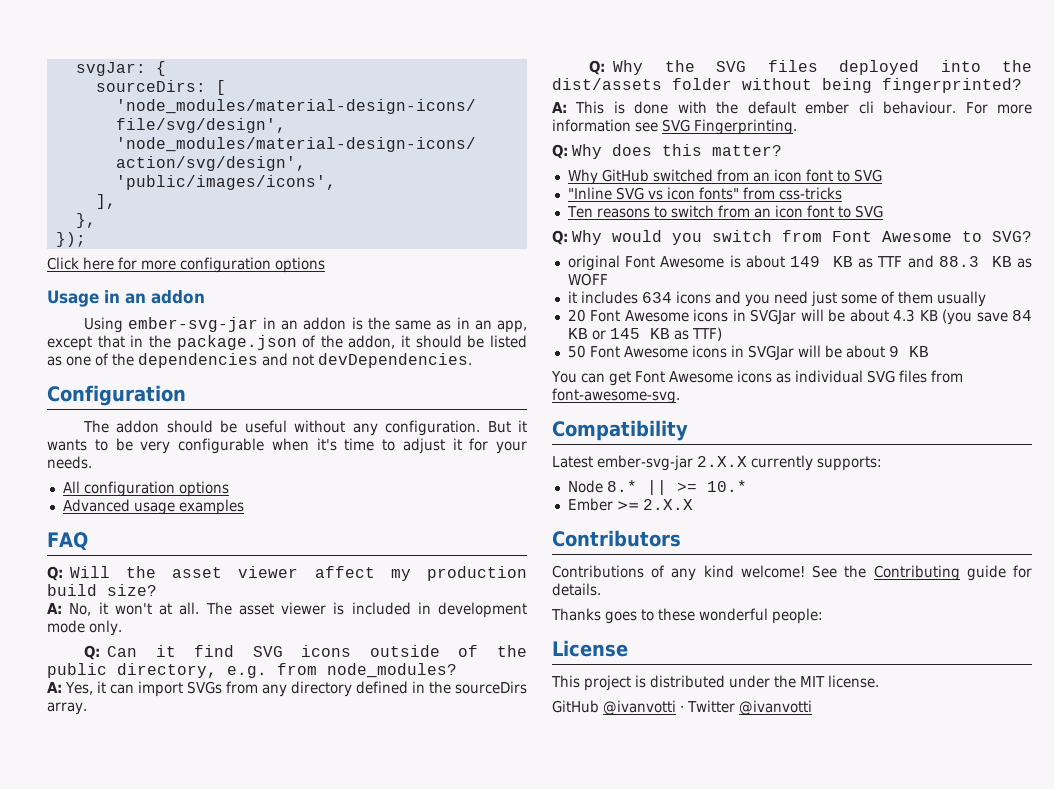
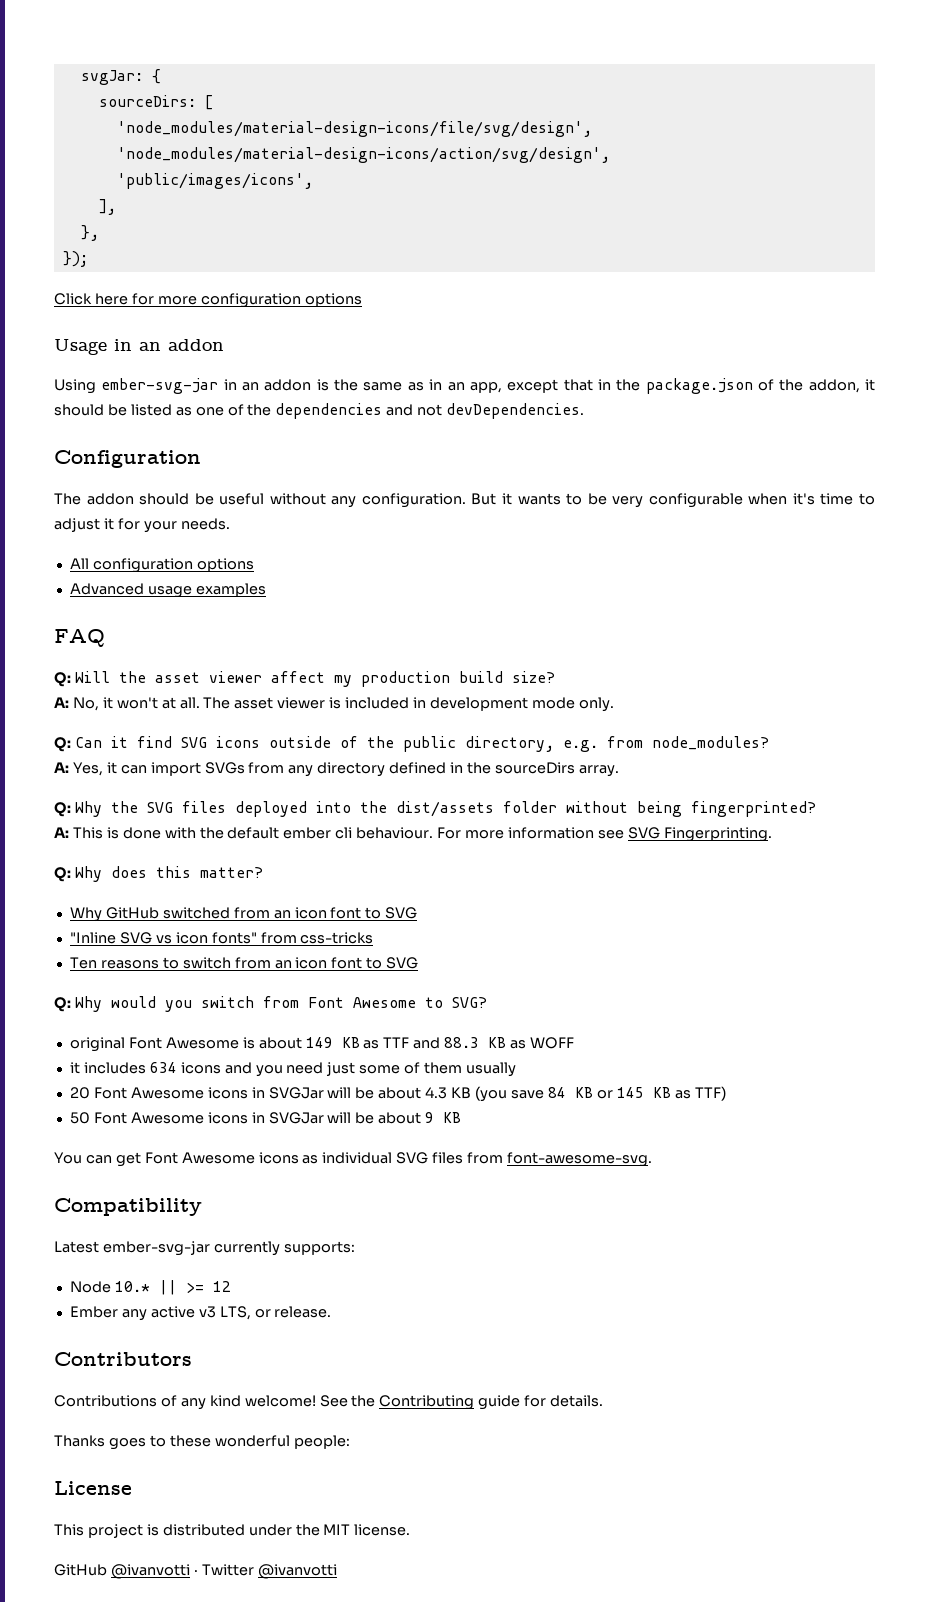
- Latest ember-svg-jar 2.X.X currently supports:
+ Latest ember-svg-jar currently supports:
- Node 8.* || >= 10.*
+ Node 10.* || >= 12
- Ember >= 2.X.X
+ Ember any active v3 LTS, or release.

